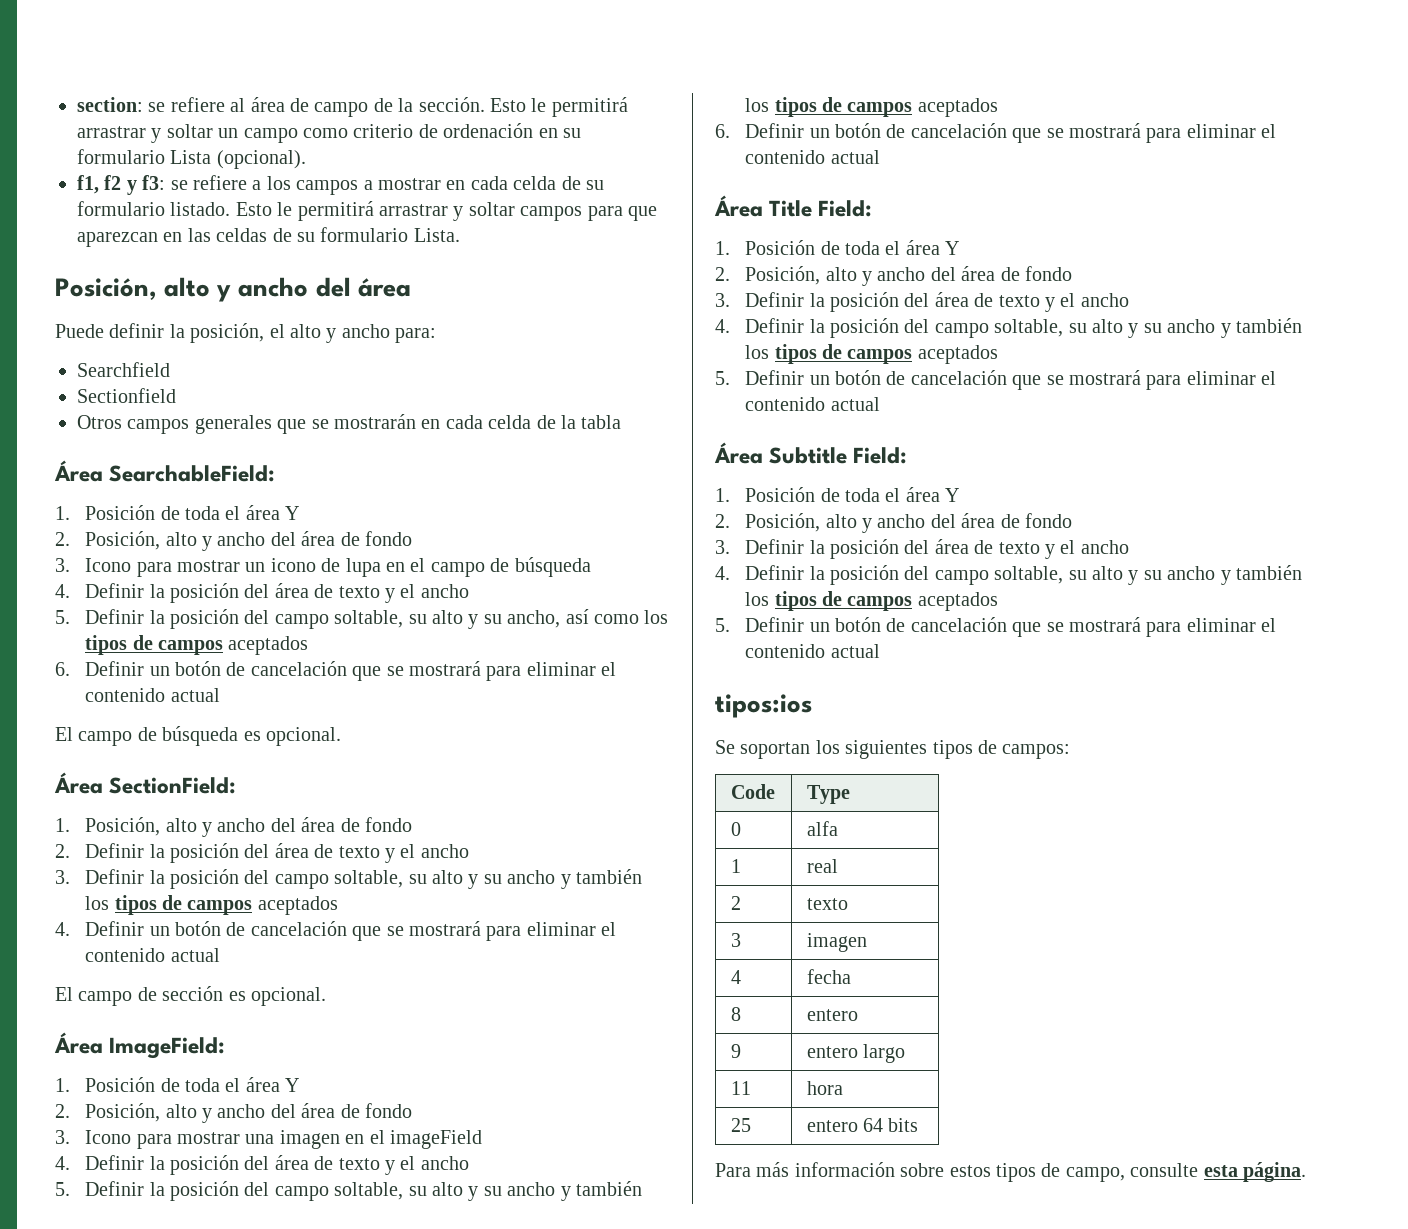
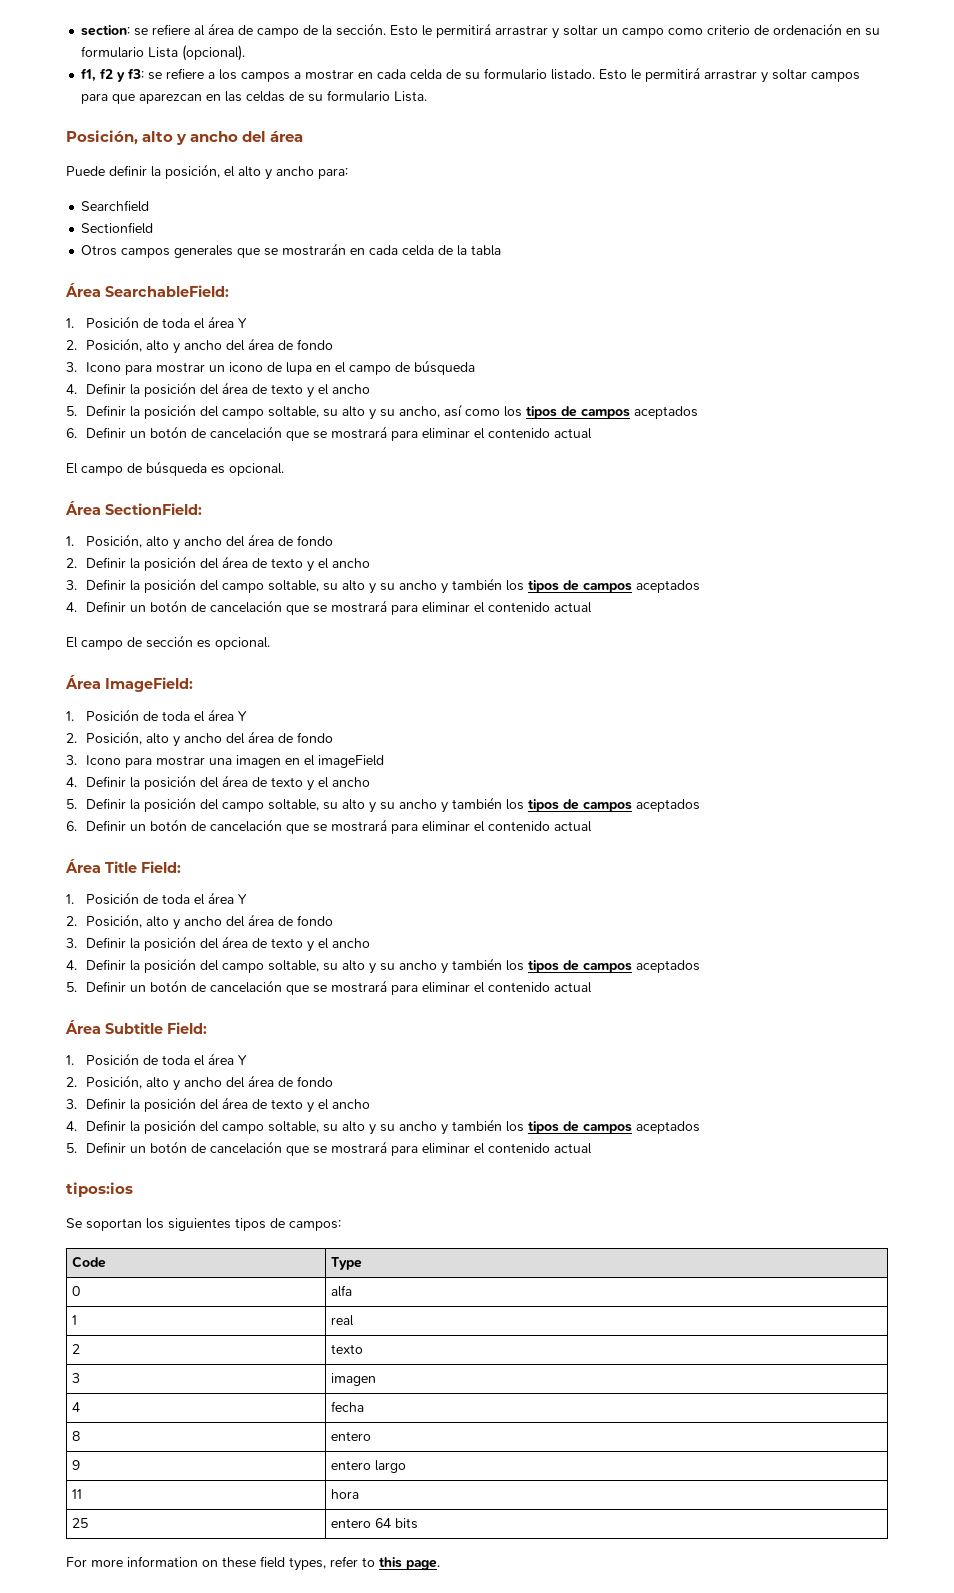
- Para más información sobre estos tipos de campo, consulte esta página.
+ For more information on these field types, refer to this page.

